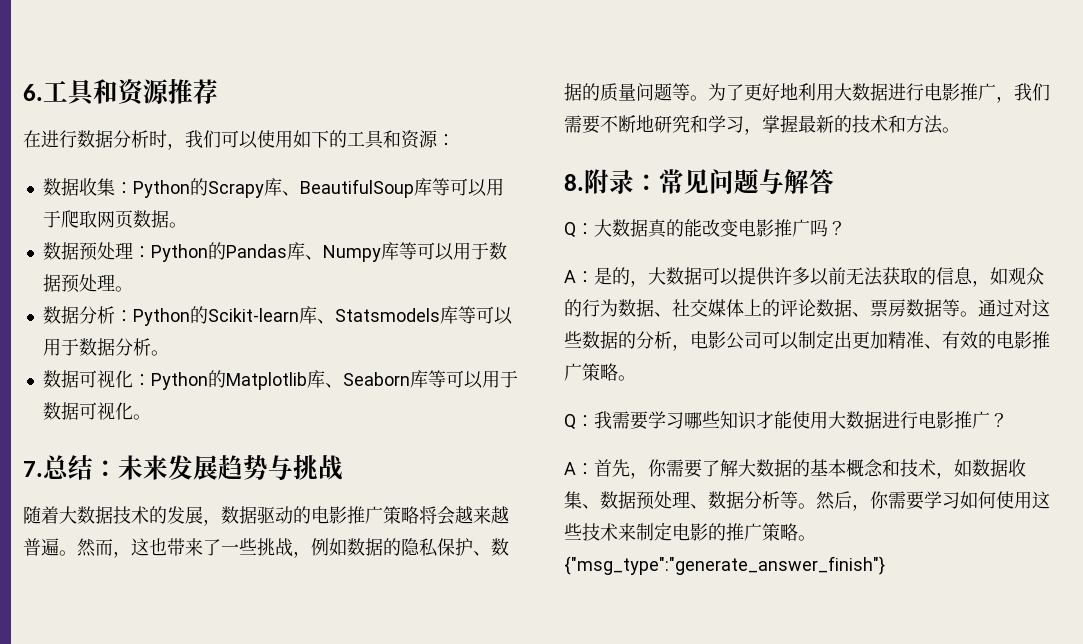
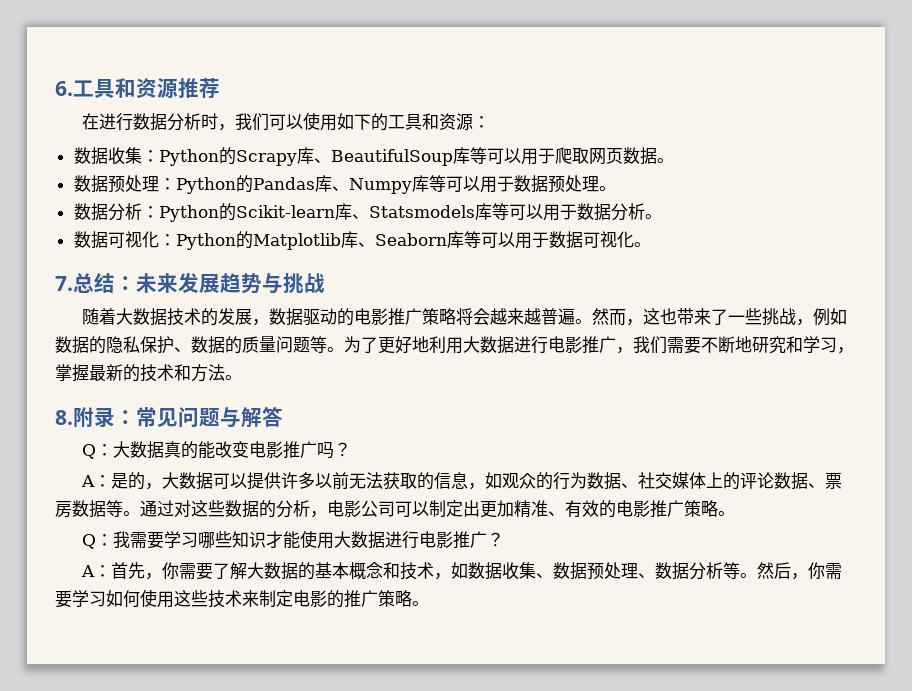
- {"msg_type":"generate_answer_finish"}

